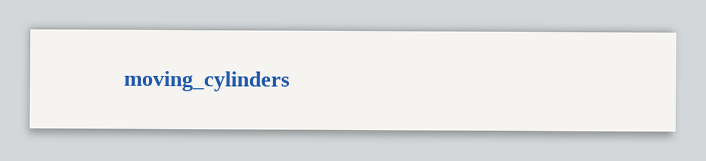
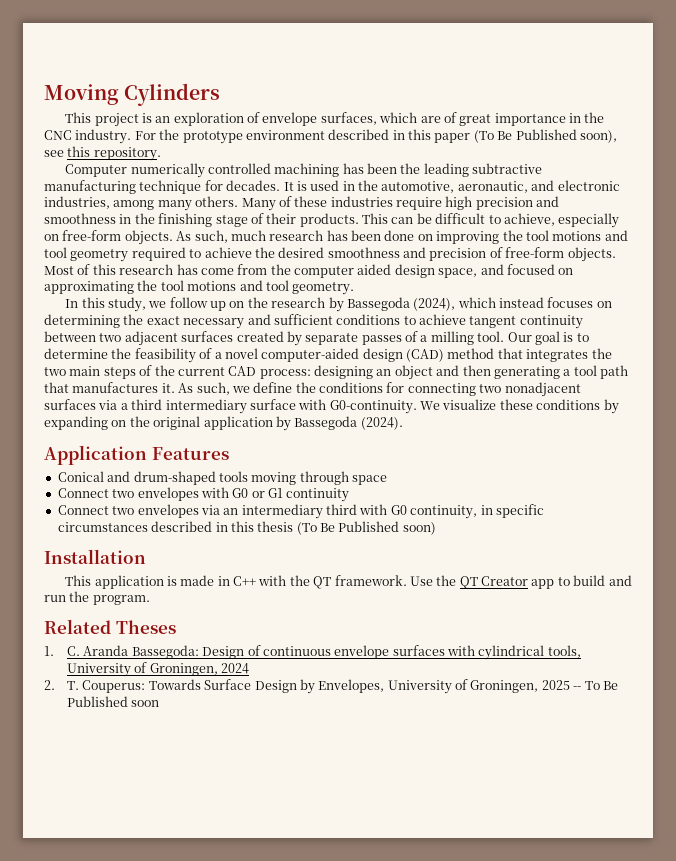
- moving_cylinders
+ Moving Cylinders
+ This project is an exploration of envelope surfaces, which are of great importance in the CNC industry. For the prototype environment described in this paper (To Be Published soon), see this repository.
+ Computer numerically controlled machining has been the leading subtractive manufacturing technique for decades. It is used in the automotive, aeronautic, and electronic industries, among many others. Many of these industries require high precision and smoothness in the finishing stage of their products. This can be difficult to achieve, especially on free-form objects. As such, much research has been done on improving the tool motions and tool geometry required to achieve the desired smoothness and precision of free-form objects. Most of this research has come from the computer aided design space, and focused on approximating the tool motions and tool geometry.
+ In this study, we follow up on the research by Bassegoda (2024), which instead focuses on determining the exact necessary and sufficient conditions to achieve tangent continuity between two adjacent surfaces created by separate passes of a milling tool. Our goal is to determine the feasibility of a novel computer-aided design (CAD) method that integrates the two main steps of the current CAD process: designing an object and then generating a tool path that manufactures it. As such, we define the conditions for connecting two nonadjacent surfaces via a third intermediary surface with G0-continuity. We visualize these conditions by expanding on the original application by Bassegoda (2024).
+ Application Features
+ Conical and drum-shaped tools moving through space
+ Connect two envelopes with G0 or G1 continuity
+ Connect two envelopes via an intermediary third with G0 continuity, in specific circumstances described in this thesis (To Be Published soon)
+ Installation
+ This application is made in C++ with the QT framework. Use the QT Creator app to build and run the program.
+ Related Theses
+ 1. C. Aranda Bassegoda: Design of continuous envelope surfaces with cylindrical tools, University of Groningen, 2024
+ 2. T. Couperus: Towards Surface Design by Envelopes, University of Groningen, 2025 -- To Be Published soon

